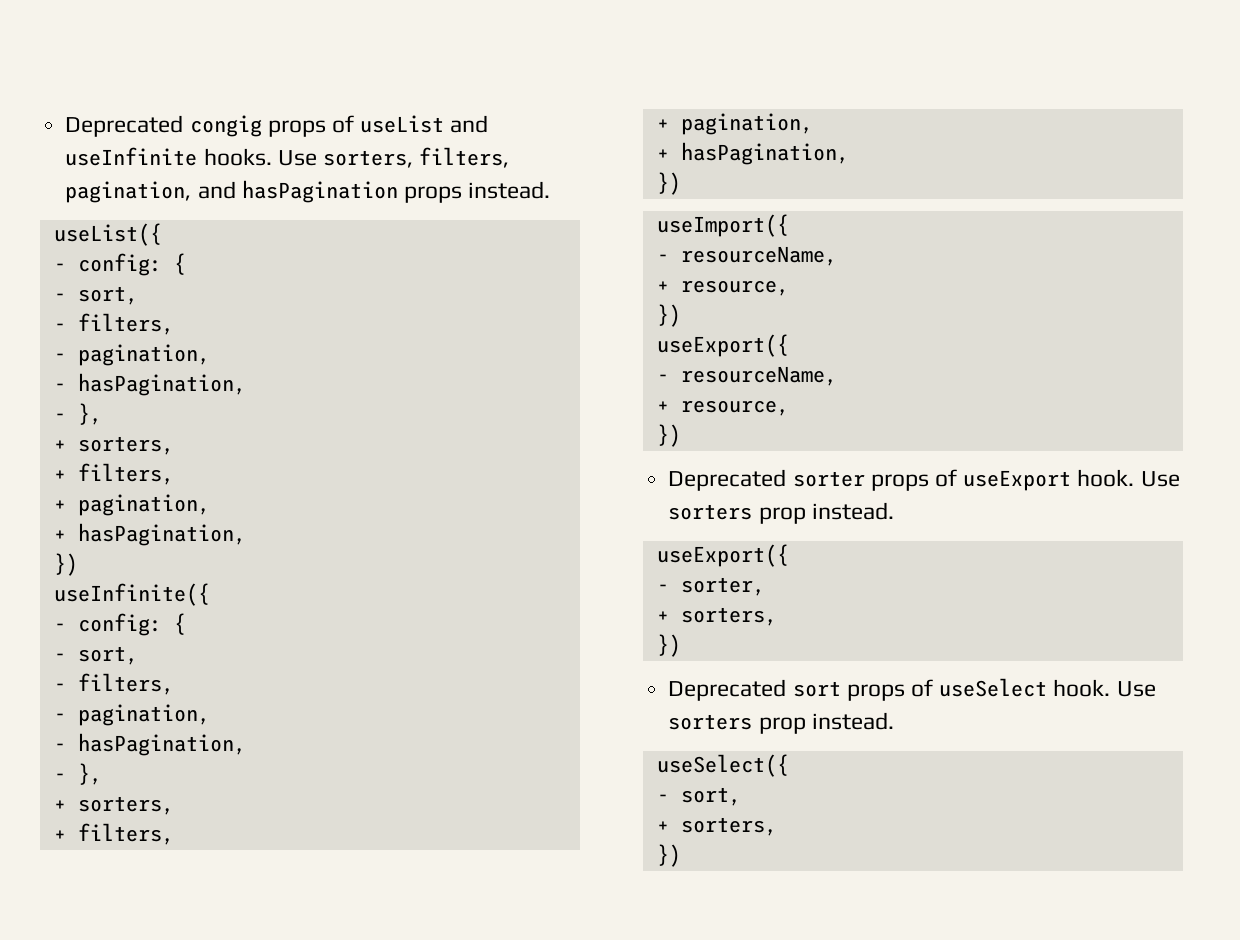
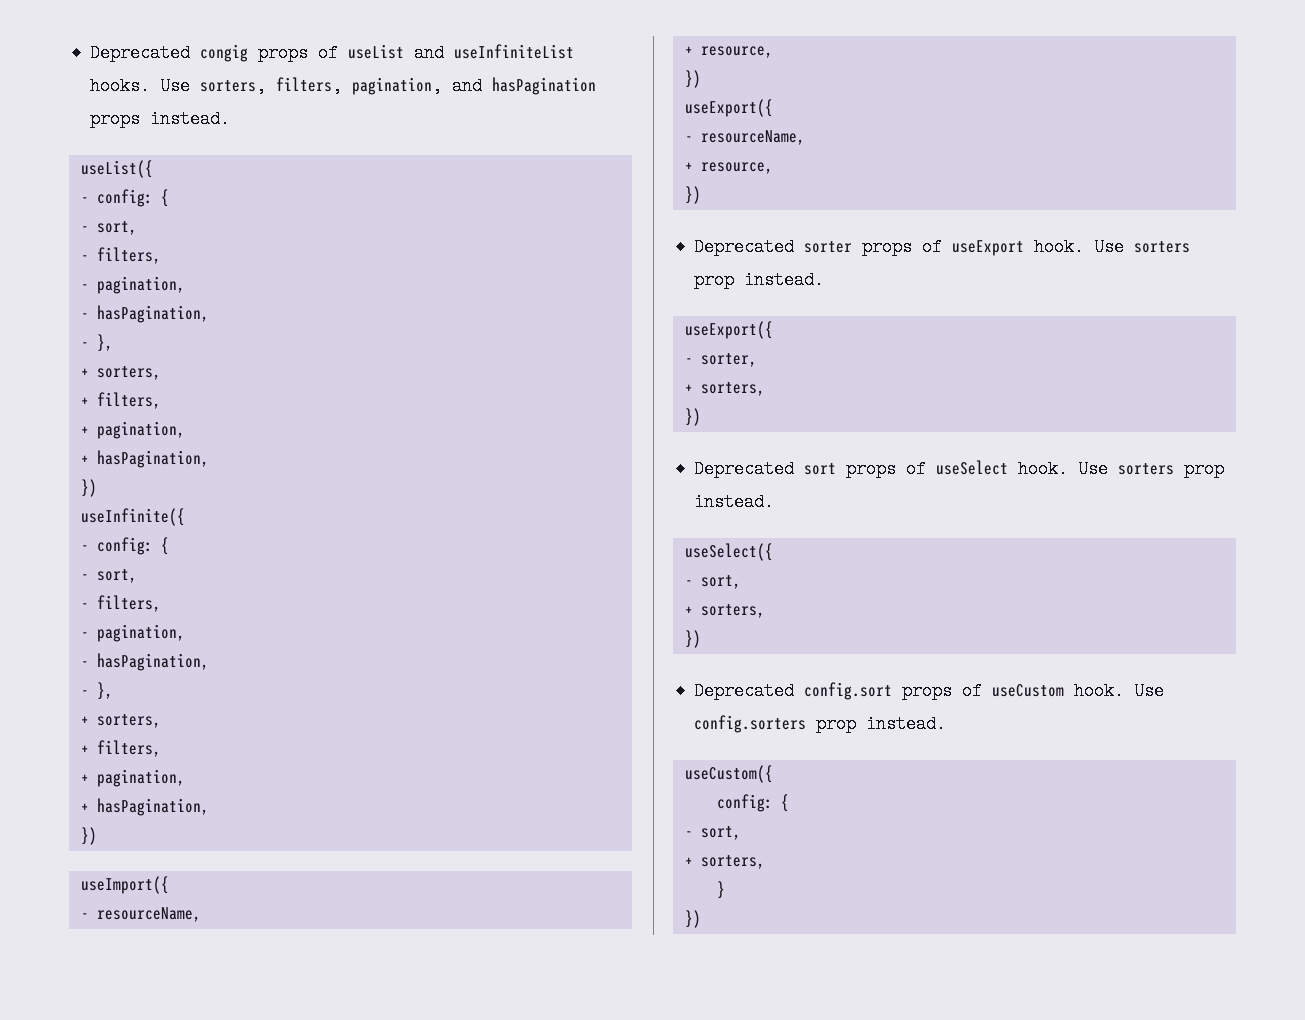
- Deprecated congig props of useList and useInfinite hooks.
+ Deprecated congig props of useList and useInfiniteList hooks.
+ Deprecated config.sort props of useCustom hook. Use config.sorters prop instead.
+ useCustom({
+ config: {
+ - sort,
+ + sorters,
+ }
+ })

